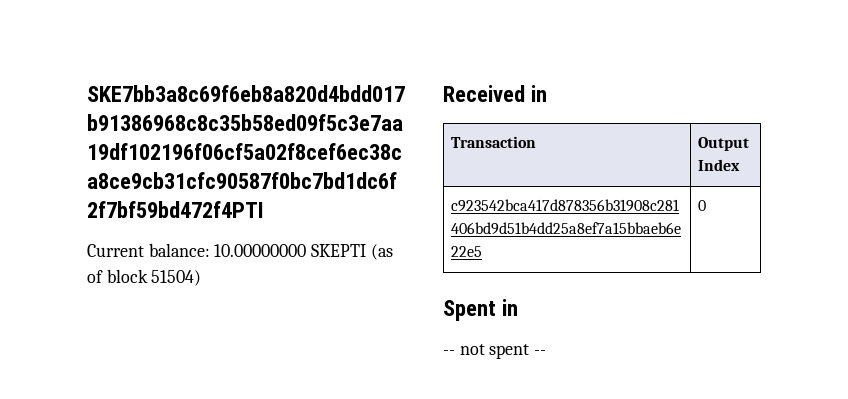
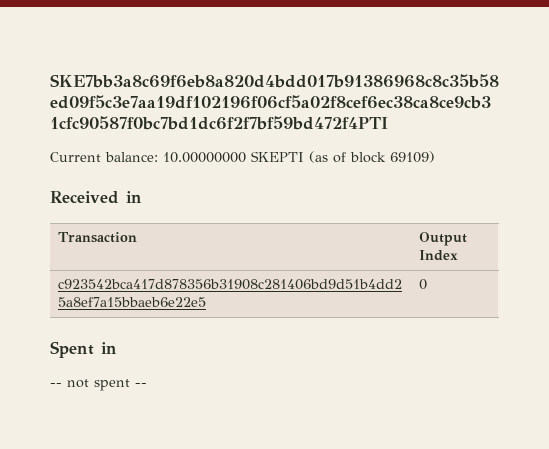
- Current balance: 10.00000000 SKEPTI (as of block 51504)
+ Current balance: 10.00000000 SKEPTI (as of block 69109)

